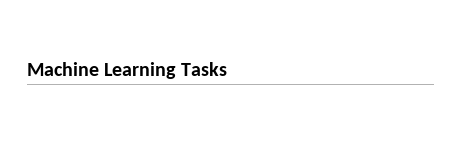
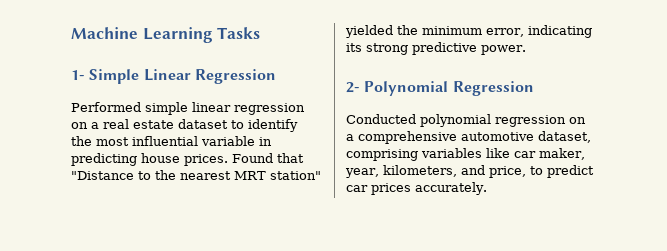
+ 1- Simple Linear Regression
+ Performed simple linear regression on a real estate dataset to identify the most influential variable in predicting house prices. Found that "Distance to the nearest MRT station" yielded the minimum error, indicating its strong predictive power.
+ 2- Polynomial Regression
+ Conducted polynomial regression on a comprehensive automotive dataset, comprising variables like car maker, year, kilometers, and price, to predict car prices accurately.

